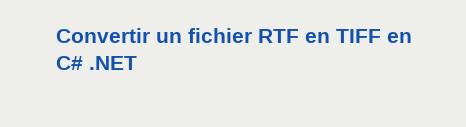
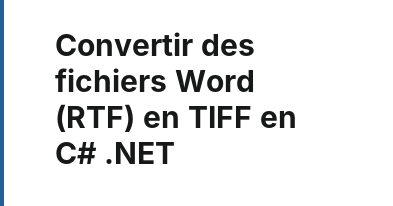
- Convertir un fichier RTF en TIFF en C# .NET
+ Convertir des fichiers Word (RTF) en TIFF en C# .NET

